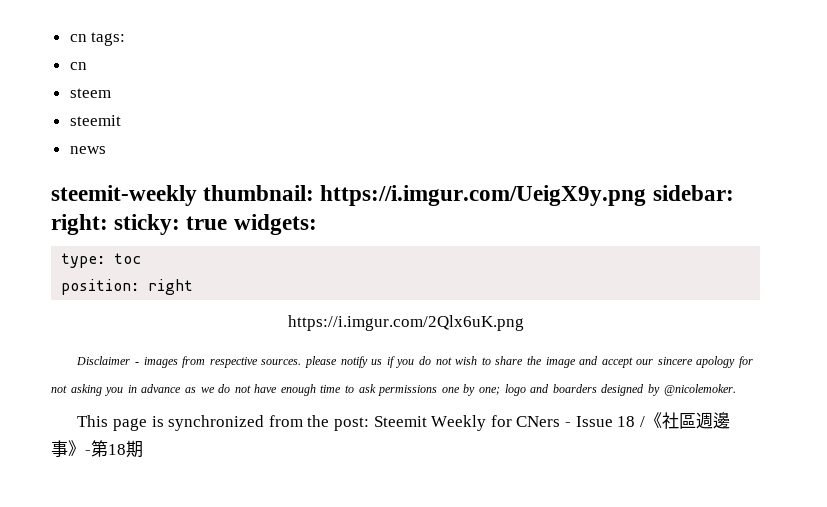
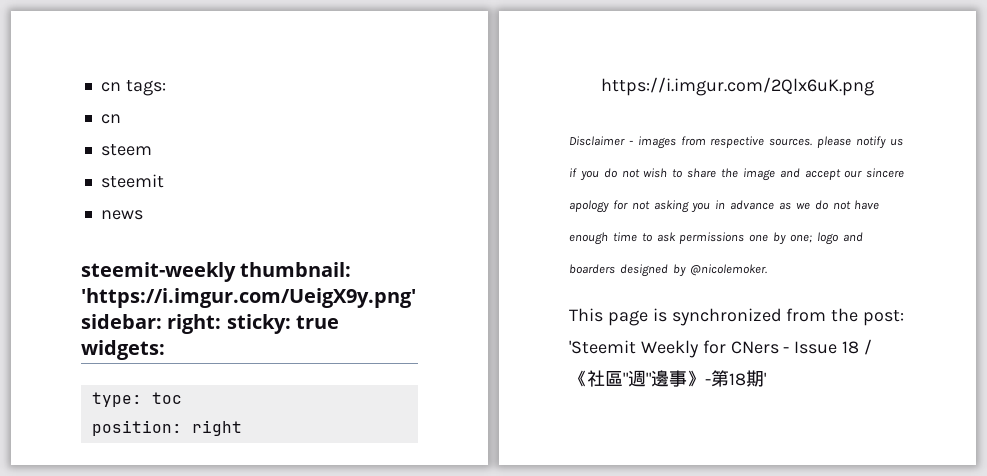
- steemit-weekly thumbnail: https://i.imgur.com/UeigX9y.png sidebar: right: sticky: true widgets:
+ steemit-weekly thumbnail: 'https://i.imgur.com/UeigX9y.png' sidebar: right: sticky: true widgets:
- This page is synchronized from the post: Steemit Weekly for CNers - Issue 18 /《社區週邊事》-第18期
+ This page is synchronized from the post: 'Steemit Weekly for CNers - Issue 18 /《社區"週"邊事》-第18期'

